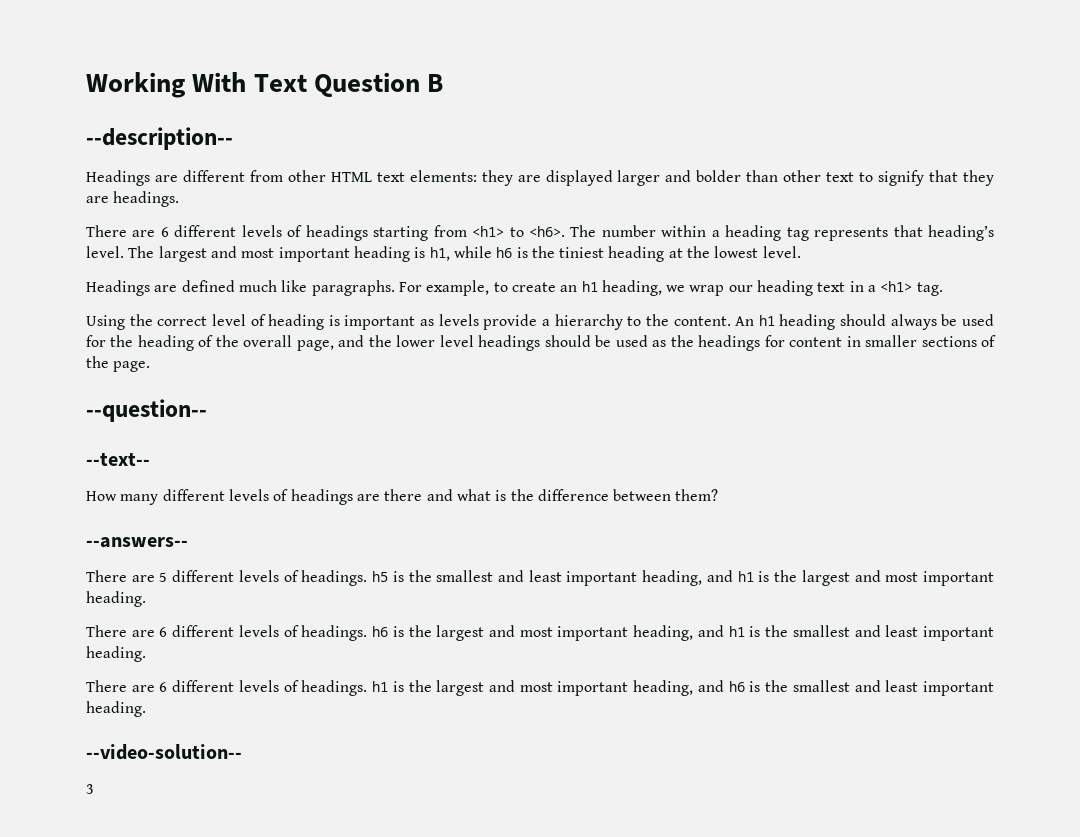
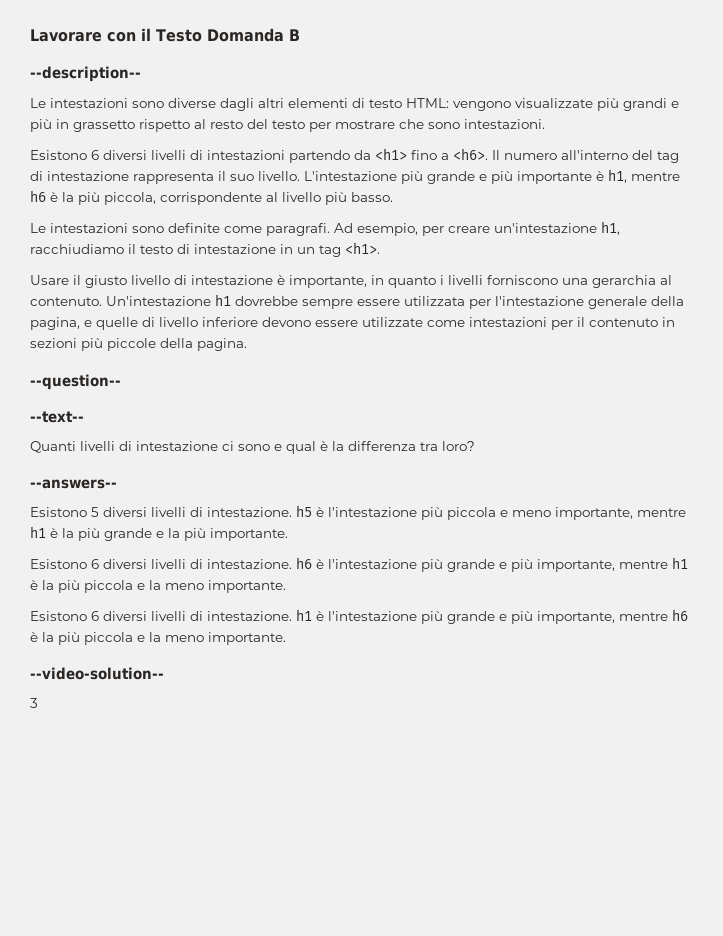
- Working With Text Question B
+ Lavorare con il Testo Domanda B
  --description--
- Headings are different from other HTML text elements: they are displayed larger and bolder than other text to signify that they are headings.
- There are 6 different levels of headings starting from <h1> to <h6>. The number within a heading tag represents that heading’s level. The largest and most important heading is h1, while h6 is the tiniest heading at the lowest level.
- Headings are defined much like paragraphs. For example, to create an h1 heading, we wrap our heading text in a <h1> tag.
- Using the correct level of heading is important as levels provide a hierarchy to the content. An h1 heading should always be used for the heading of the overall page, and the lower level headings should be used as the headings for content in smaller sections of the page.
+ Le intestazioni sono diverse dagli altri elementi di testo HTML: vengono visualizzate più grandi e più in grassetto rispetto al resto del testo per mostrare che sono intestazioni.
+ Esistono 6 diversi livelli di intestazioni partendo da <h1> fino a <h6>. Il numero all'interno del tag di intestazione rappresenta il suo livello. L'intestazione più grande e più importante è h1, mentre h6 è la più piccola, corrispondente al livello più basso.
+ Le intestazioni sono definite come paragrafi. Ad esempio, per creare un'intestazione h1, racchiudiamo il testo di intestazione in un tag <h1>.
+ Usare il giusto livello di intestazione è importante, in quanto i livelli forniscono una gerarchia al contenuto. Un'intestazione h1 dovrebbe sempre essere utilizzata per l'intestazione generale della pagina, e quelle di livello inferiore devono essere utilizzate come intestazioni per il contenuto in sezioni più piccole della pagina.
  --question--
  --text--
- How many different levels of headings are there and what is the difference between them?
+ Quanti livelli di intestazione ci sono e qual è la differenza tra loro?
  --answers--
- There are 5 different levels of headings. h5 is the smallest and least important heading, and h1 is the largest and most important heading.
- There are 6 different levels of headings. h6 is the largest and most important heading, and h1 is the smallest and least important heading.
- There are 6 different levels of headings. h1 is the largest and most important heading, and h6 is the smallest and least important heading.
+ Esistono 5 diversi livelli di intestazione. h5 è l'intestazione più piccola e meno importante, mentre h1 è la più grande e la più importante.
+ Esistono 6 diversi livelli di intestazione. h6 è l'intestazione più grande e più importante, mentre h1 è la più piccola e la meno importante.
+ Esistono 6 diversi livelli di intestazione. h1 è l'intestazione più grande e più importante, mentre h6 è la più piccola e la meno importante.

